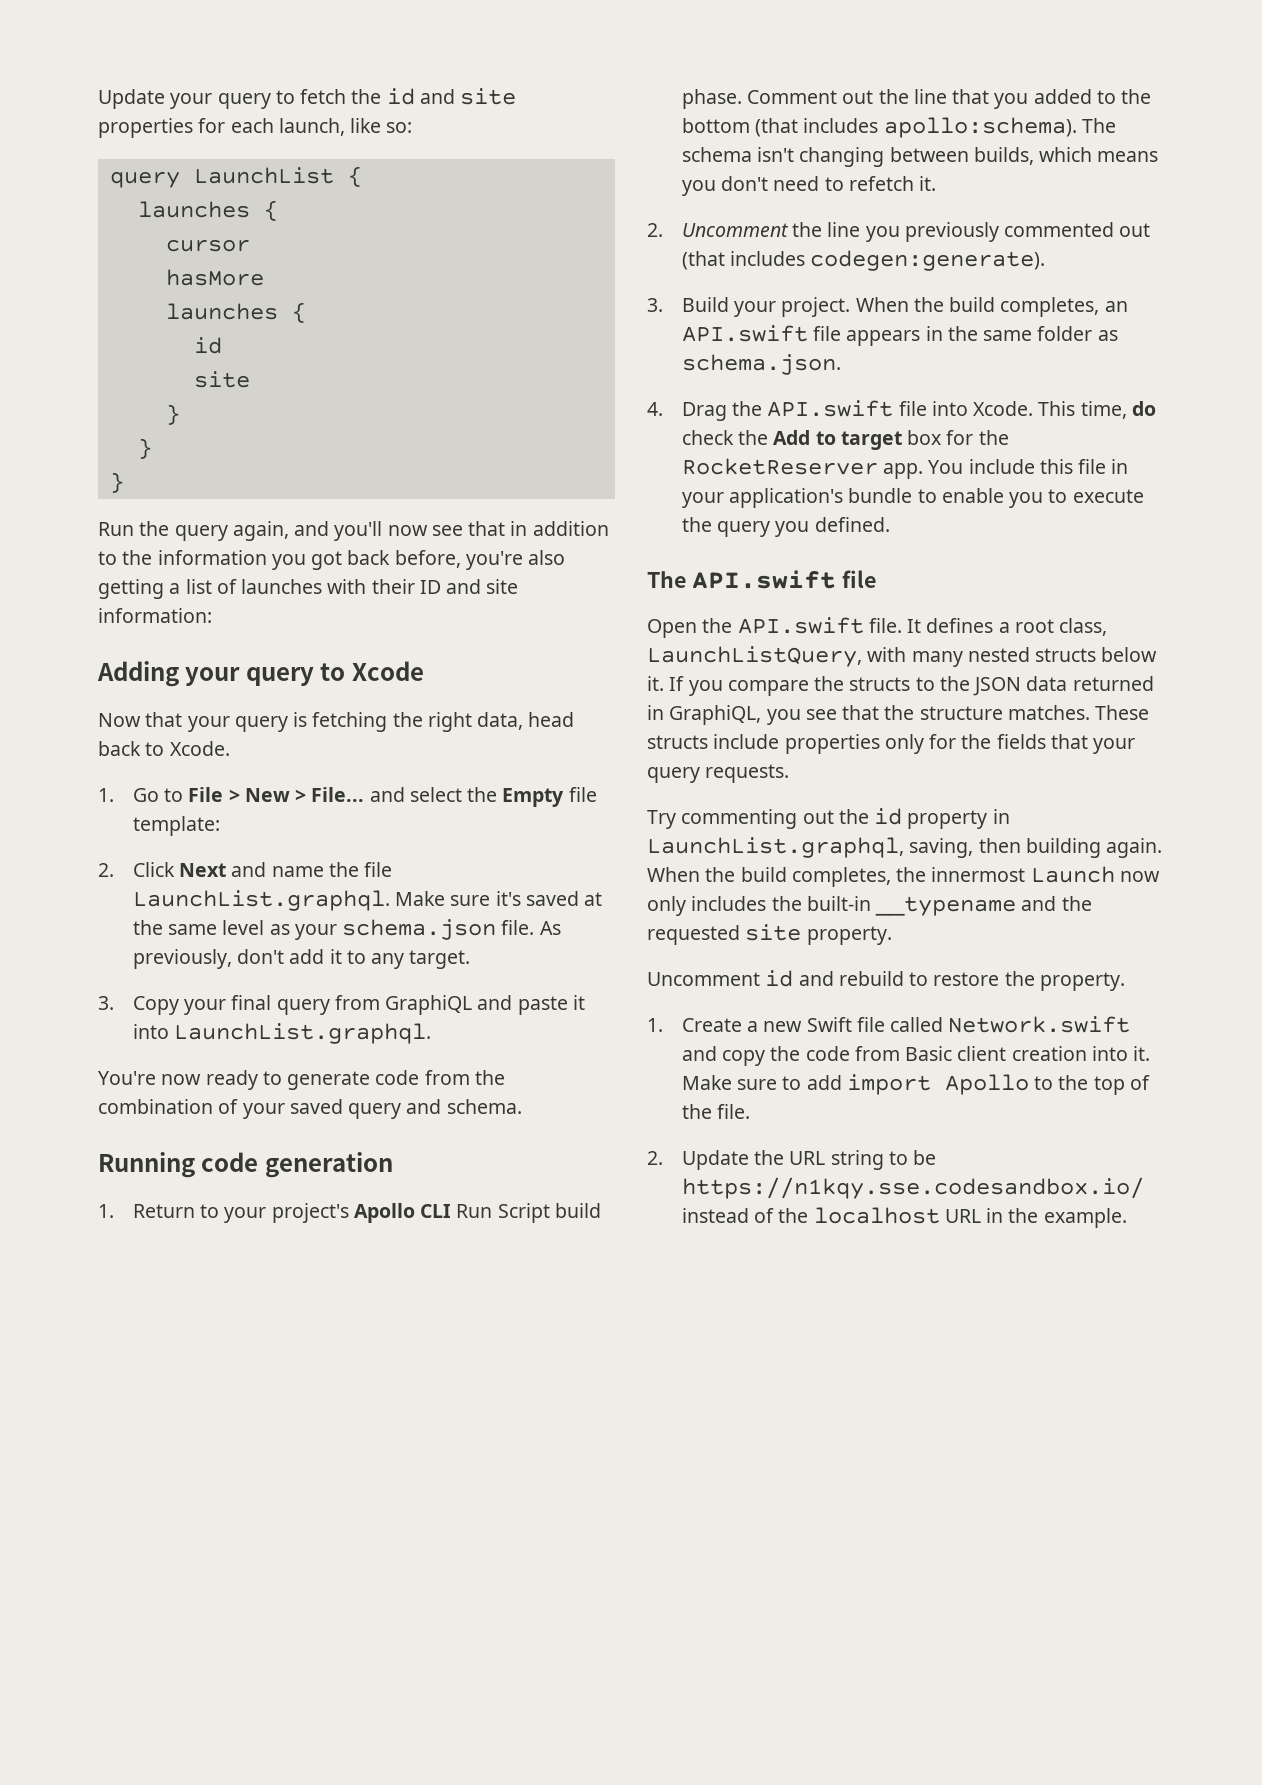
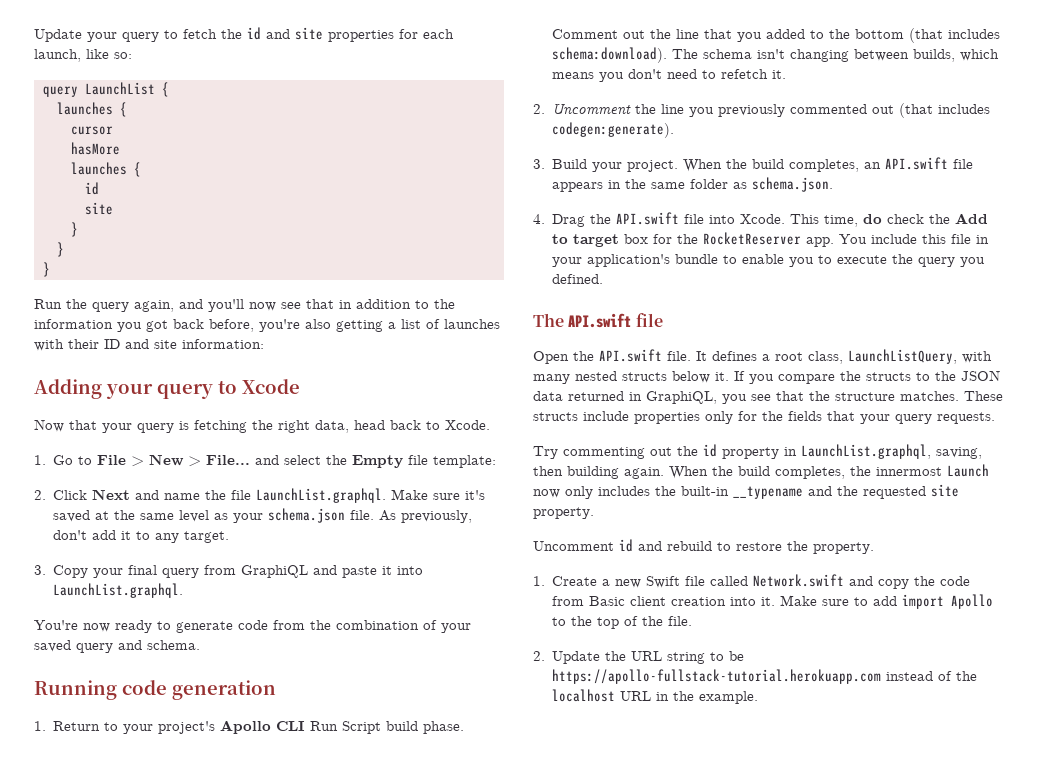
- Comment out the line that you added to the bottom (that includes apollo:schema).
+ Comment out the line that you added to the bottom (that includes schema:download).
- 2. Update the URL string to be https://n1kqy.sse.codesandbox.io/ instead of the localhost URL in the example.
+ 2. Update the URL string to be https://apollo-fullstack-tutorial.herokuapp.com instead of the localhost URL in the example.

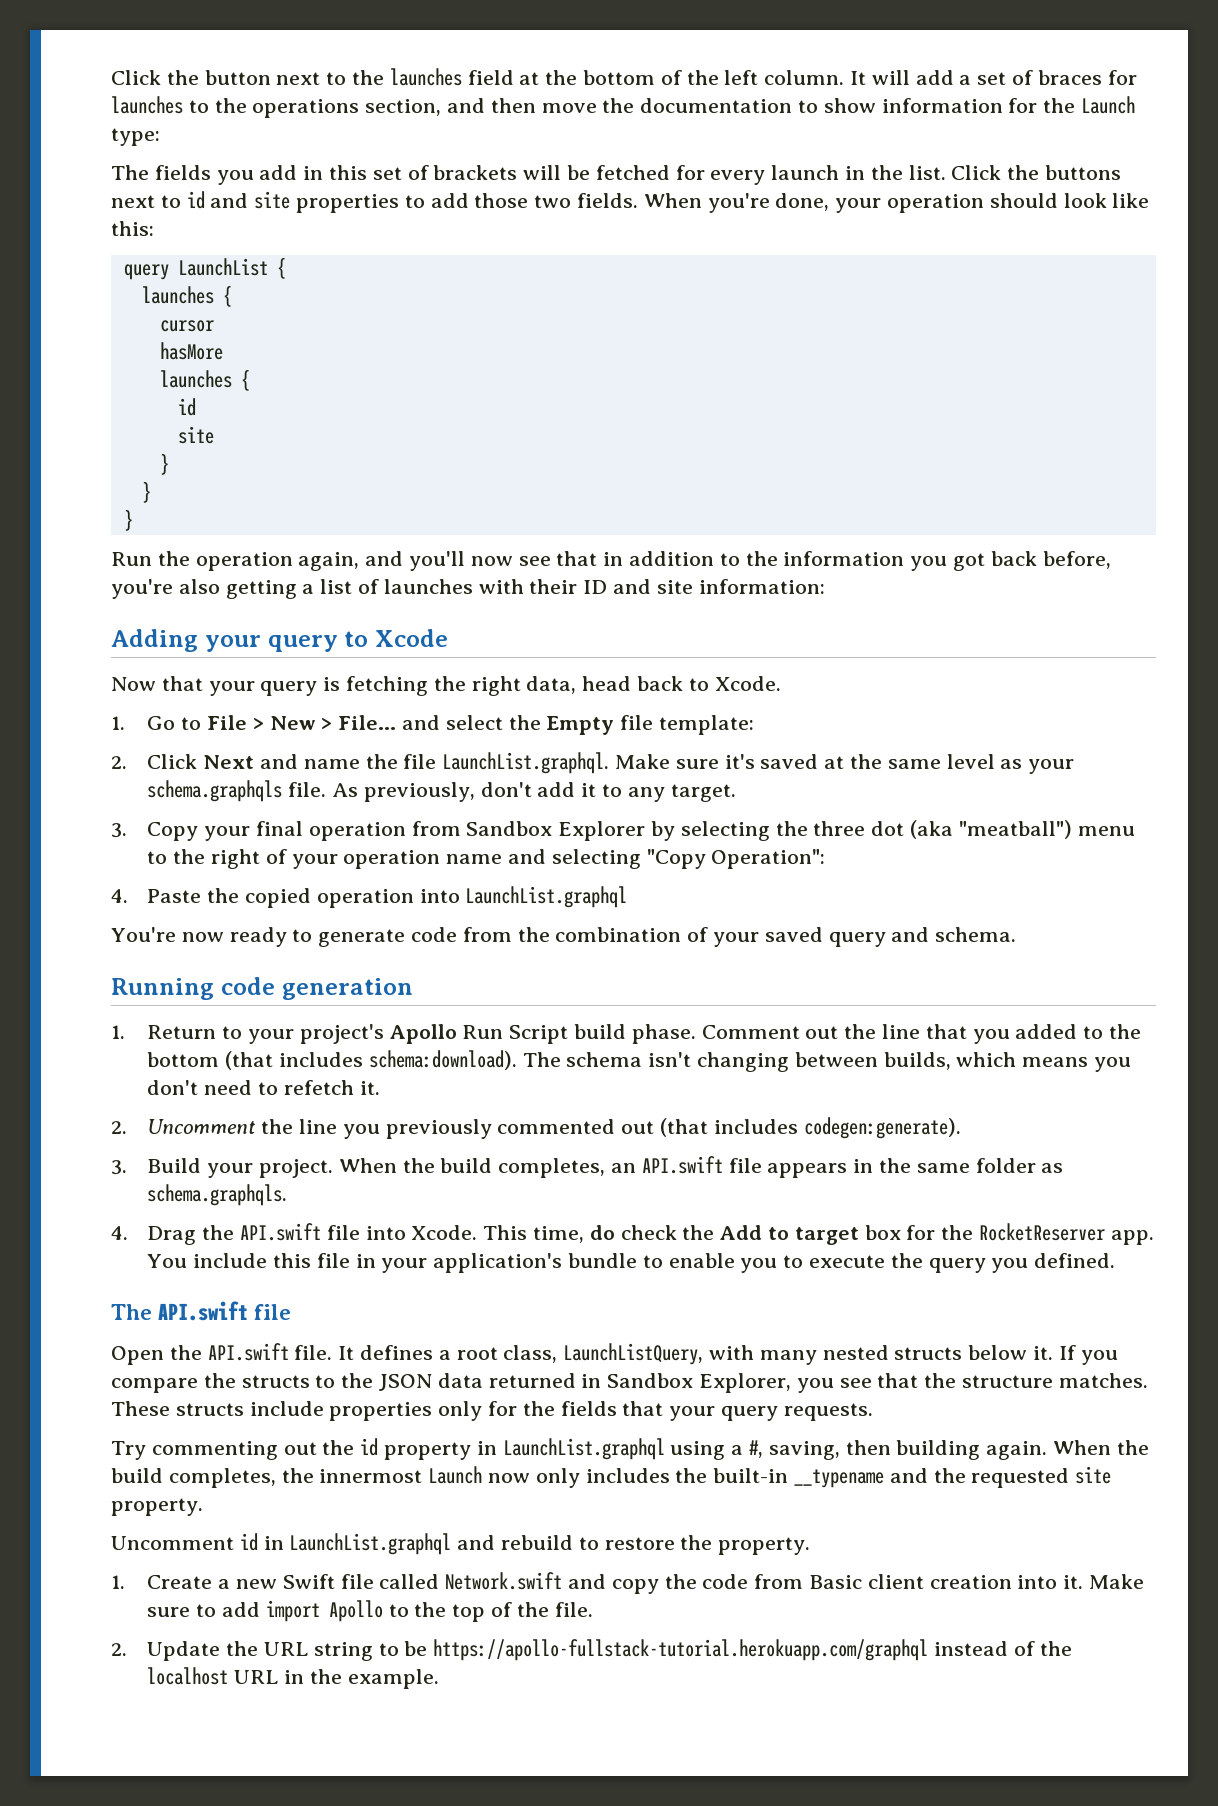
- Update your query to fetch the id and site properties for each launch, like so:
+ Click the button next to the launches field at the bottom of the left column. It will add a set of braces for launches to the operations section, and then move the documentation to show information for the Launch type:
+ The fields you add in this set of brackets will be fetched for every launch in the list. Click the buttons next to id and site properties to add those two fields. When you're done, your operation should look like this:
- Run the query again, and you'll now see that in addition to the information you got back before, you're also getting a list of launches with their ID and site information:
+ Run the operation again, and you'll now see that in addition to the information you got back before, you're also getting a list of launches with their ID and site information:
- 2. Click Next and name the file LaunchList.graphql. Make sure it's saved at the same level as your schema.json file.
+ 2. Click Next and name the file LaunchList.graphql. Make sure it's saved at the same level as your schema.graphqls file.
- 3. Copy your final query from GraphiQL and paste it into LaunchList.graphql.
+ 3. Copy your final operation from Sandbox Explorer by selecting the three dot (aka "meatball") menu to the right of your operation name and selecting "Copy Operation":
+ 4. Paste the copied operation into LaunchList.graphql
- 1. Return to your project's Apollo CLI Run Script build phase.
+ 1. Return to your project's Apollo Run Script build phase.
- When the build completes, an API.swift file appears in the same folder as schema.json.
+ When the build completes, an API.swift file appears in the same folder as schema.graphqls.
- If you compare the structs to the JSON data returned in GraphiQL, you see that the structure matches.
+ If you compare the structs to the JSON data returned in Sandbox Explorer, you see that the structure matches.
- Try commenting out the id property in LaunchList.graphql, saving, then building again.
+ Try commenting out the id property in LaunchList.graphql using a #, saving, then building again.
- Uncomment id and rebuild to restore the property.
+ Uncomment id in LaunchList.graphql and rebuild to restore the property.
- 2. Update the URL string to be https://apollo-fullstack-tutorial.herokuapp.com instead of the localhost URL in the example.
+ 2. Update the URL string to be https://apollo-fullstack-tutorial.herokuapp.com/graphql instead of the localhost URL in the example.

